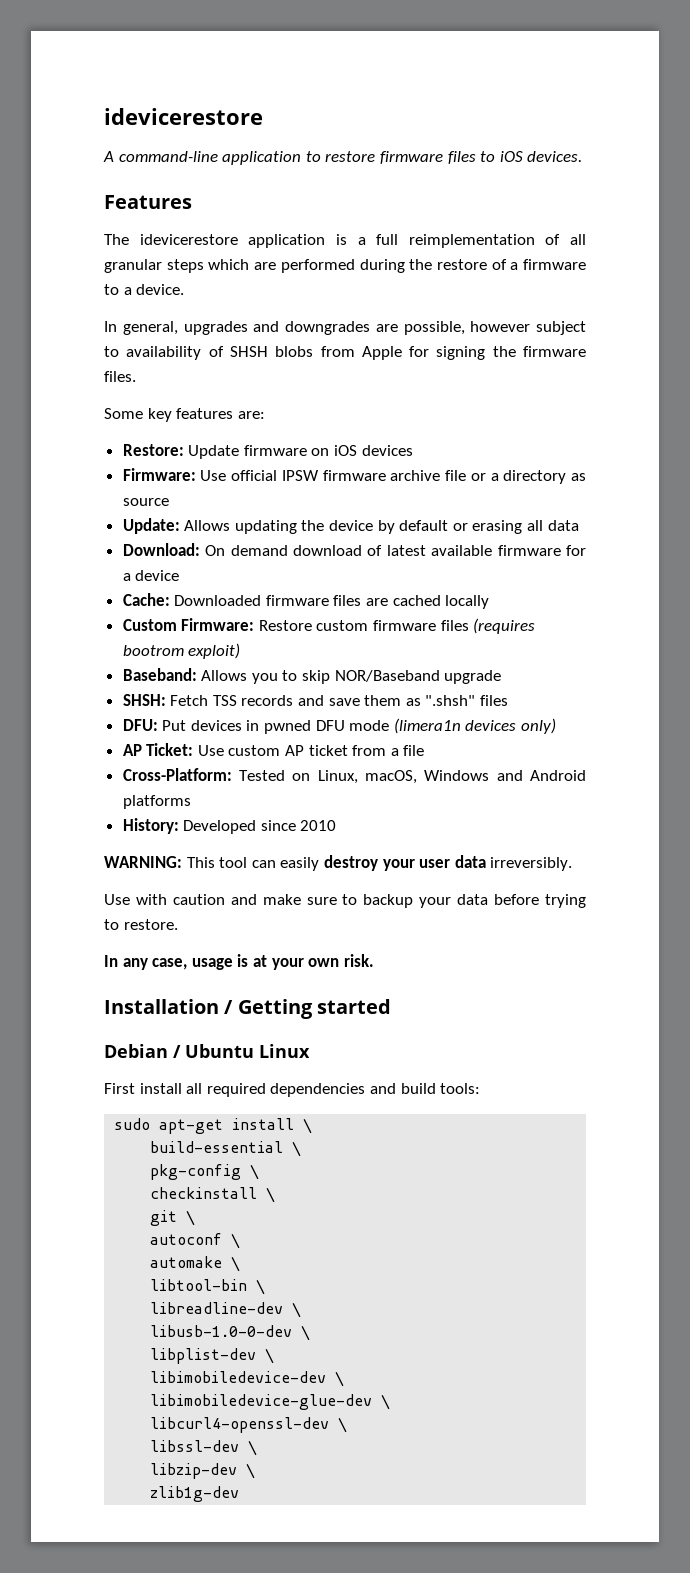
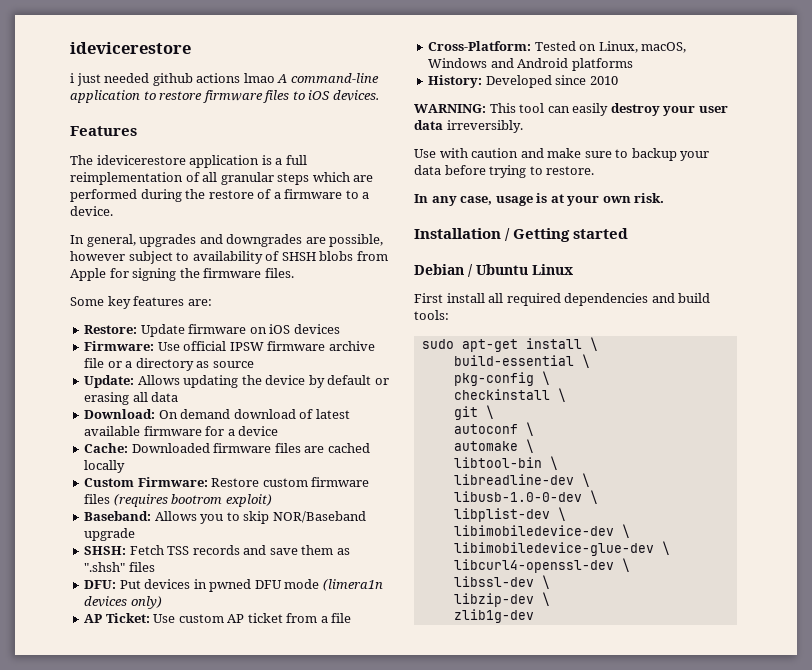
- A command-line application to restore firmware files to iOS devices.
+ i just needed github actions lmao A command-line application to restore firmware files to iOS devices.

